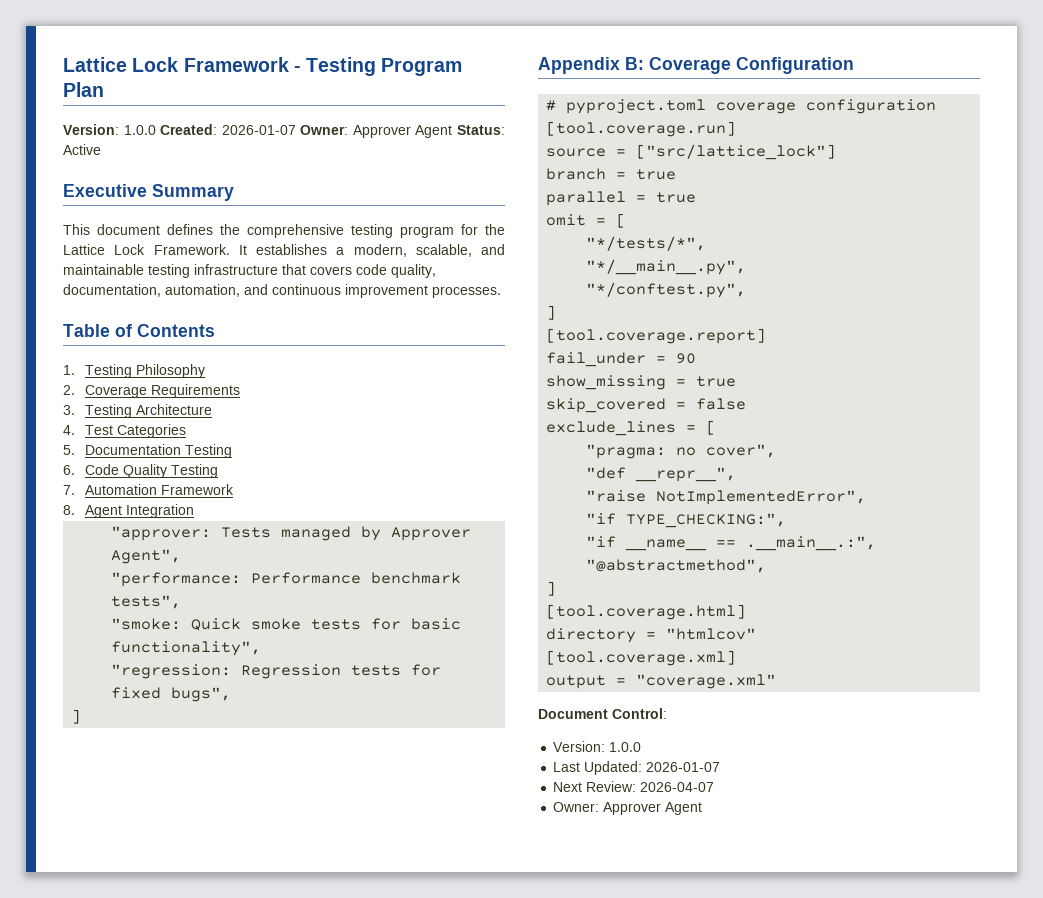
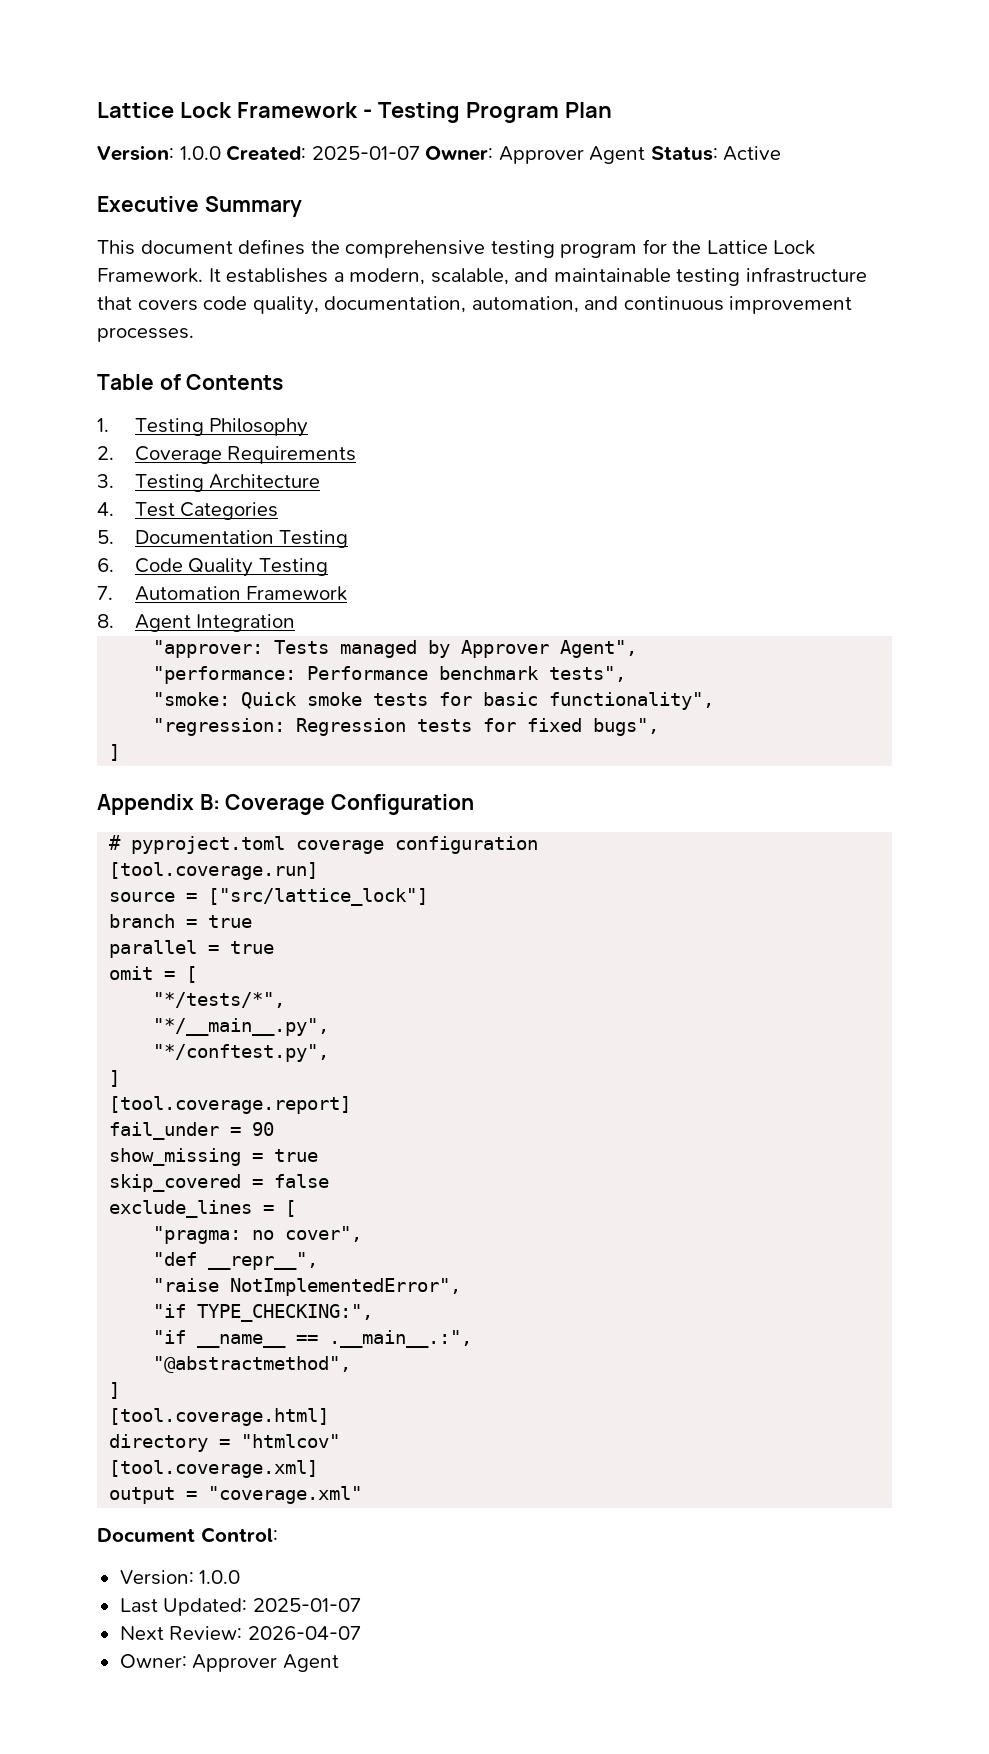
- Version: 1.0.0 Created: 2026-01-07 Owner: Approver Agent Status: Active
+ Version: 1.0.0 Created: 2025-01-07 Owner: Approver Agent Status: Active
- Last Updated: 2026-01-07
+ Last Updated: 2025-01-07

